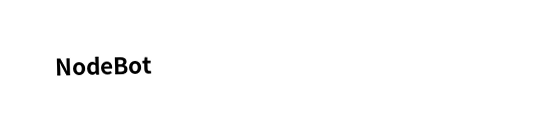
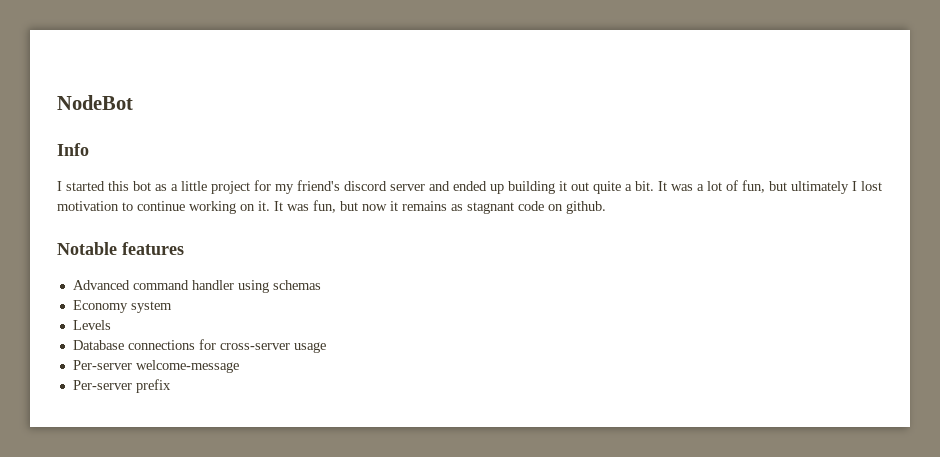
+ Info
+ I started this bot as a little project for my friend's discord server and ended up building it out quite a bit. It was a lot of fun, but ultimately I lost motivation to continue working on it. It was fun, but now it remains as stagnant code on github.
+ Notable features
+ Advanced command handler using schemas
+ Economy system
+ Levels
+ Database connections for cross-server usage
+ Per-server welcome-message
+ Per-server prefix

